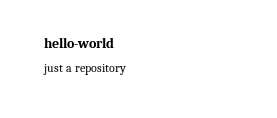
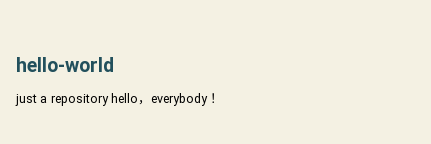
- just a repository
+ just a repository hello，everybody！

